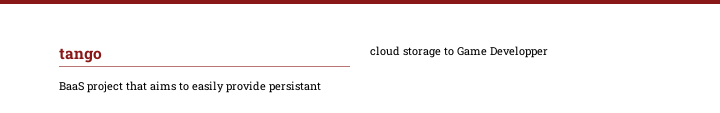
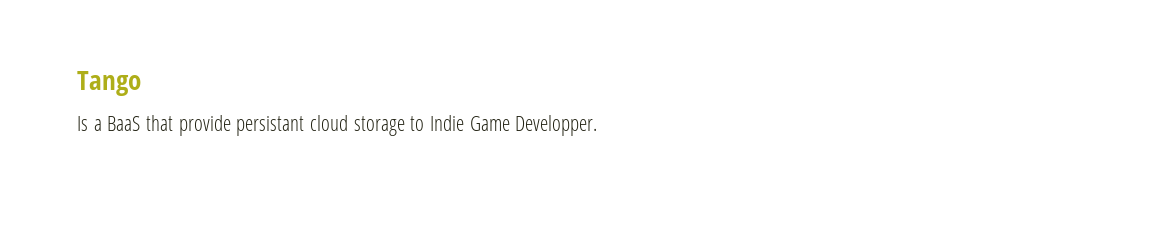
- tango
- BaaS project that aims to easily provide persistant cloud storage to Game Developper
+ Tango
+ Is a BaaS that provide persistant cloud storage to Indie Game Developper.

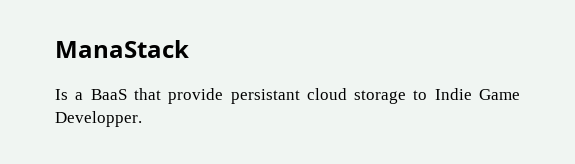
- Tango
+ ManaStack

